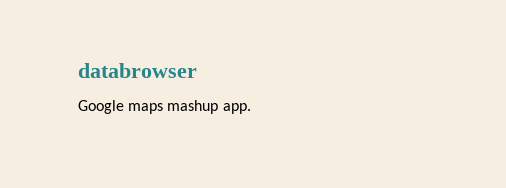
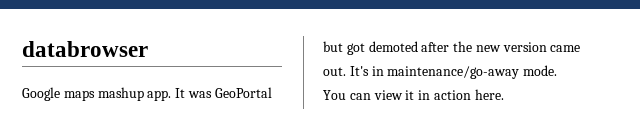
+ It was GeoPortal but got demoted after the new version came out. It's in maintenance/go-away mode. You can view it in action here.

